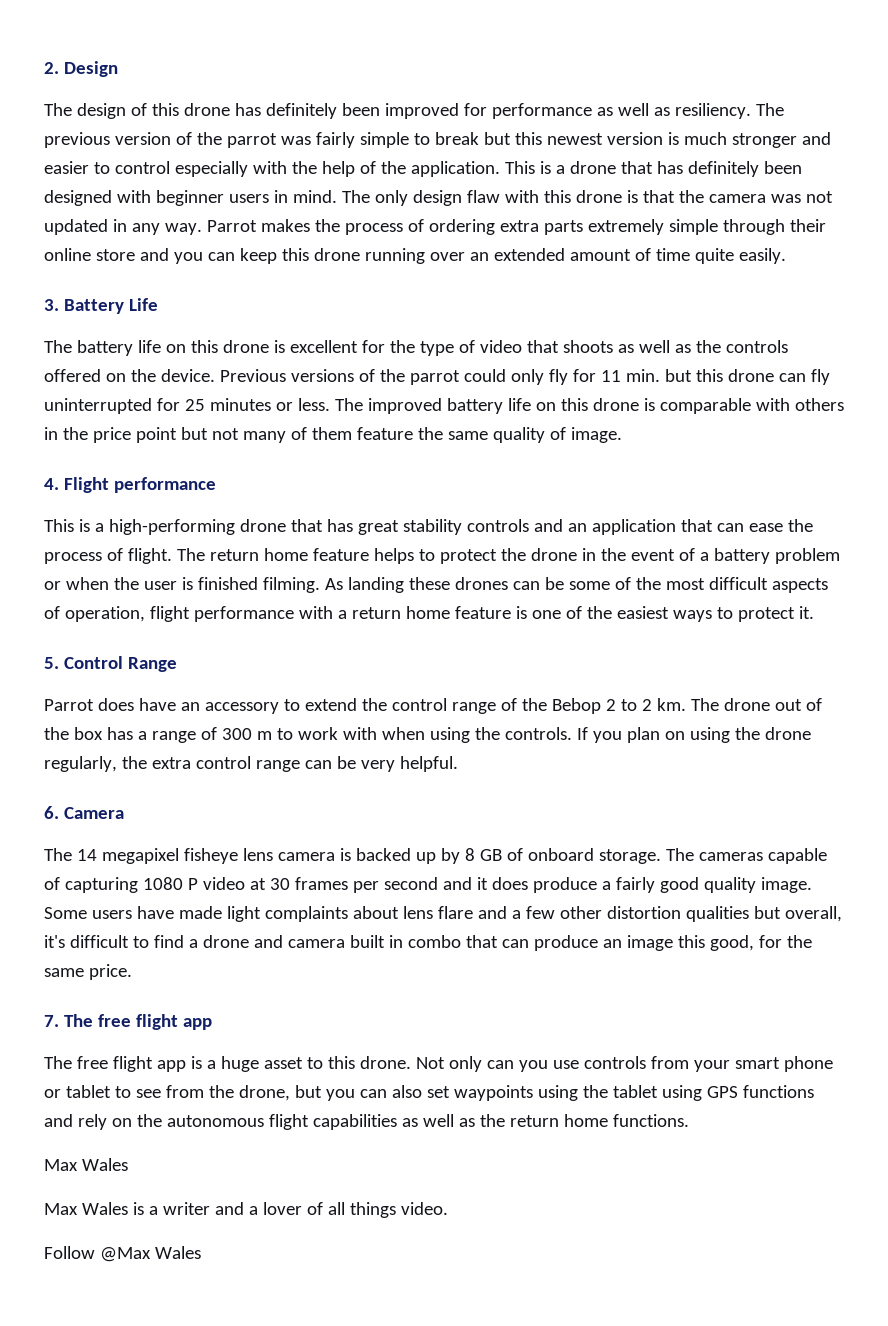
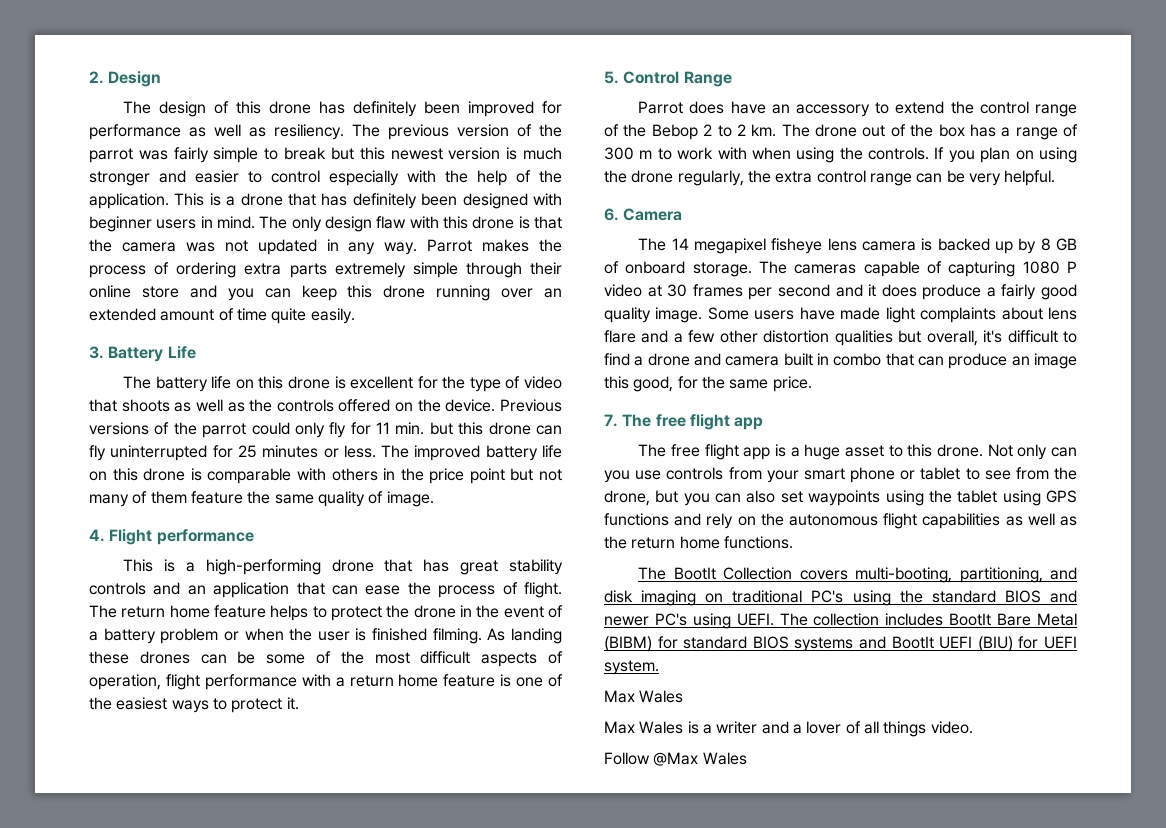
+ The BootIt Collection covers multi-booting, partitioning, and disk imaging on traditional PC's using the standard BIOS and newer PC's using UEFI. The collection includes BootIt Bare Metal (BIBM) for standard BIOS systems and BootIt UEFI (BIU) for UEFI system.

